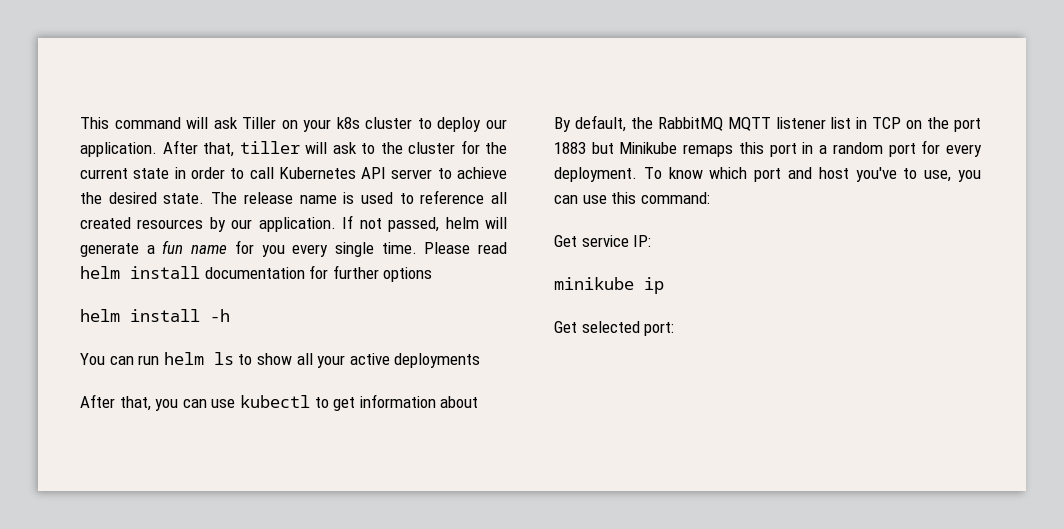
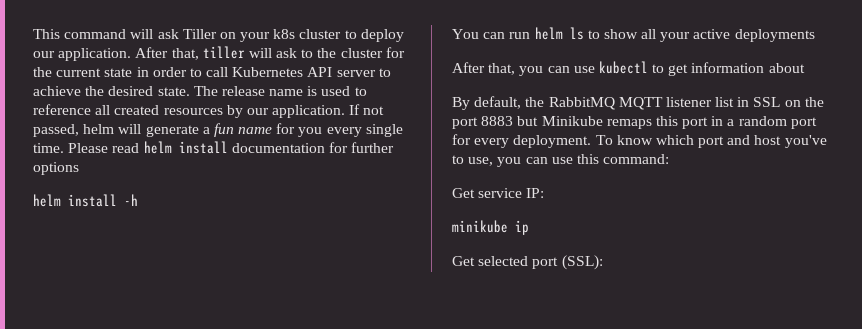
- By default, the RabbitMQ MQTT listener list in TCP on the port 1883 but Minikube remaps this port in a random port for every deployment.
+ By default, the RabbitMQ MQTT listener list in SSL on the port 8883 but Minikube remaps this port in a random port for every deployment.
- Get selected port:
+ Get selected port (SSL):

